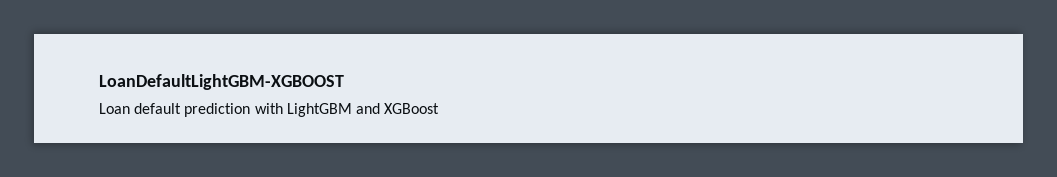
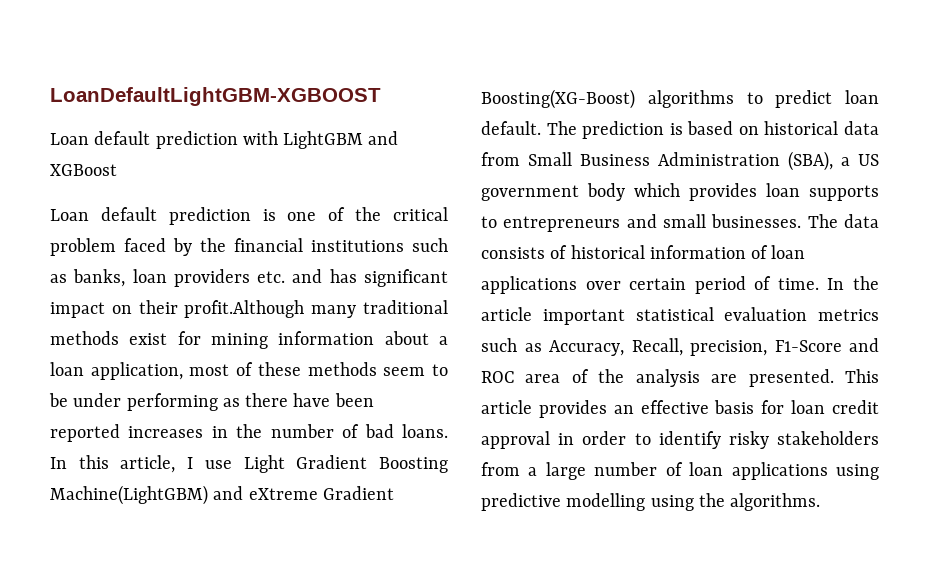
+ Loan default prediction is one of the critical problem faced by the financial institutions such as banks, loan providers etc. and has significant impact on their profit.Although many traditional methods exist for mining information about a loan application, most of these methods seem to be under performing as there have been reported increases in the number of bad loans. In this article, I use Light Gradient Boosting Machine(LightGBM) and eXtreme Gradient Boosting(XG-Boost) algorithms to predict loan default. The prediction is based on historical data from Small Business Administration (SBA), a US government body which provides loan supports to entrepreneurs and small businesses. The data consists of historical information of loan applications over certain period of time. In the article important statistical evaluation metrics such as Accuracy, Recall, precision, F1-Score and ROC area of the analysis are presented. This article provides an effective basis for loan credit approval in order to identify risky stakeholders from a large number of loan applications using predictive modelling using the algorithms.

